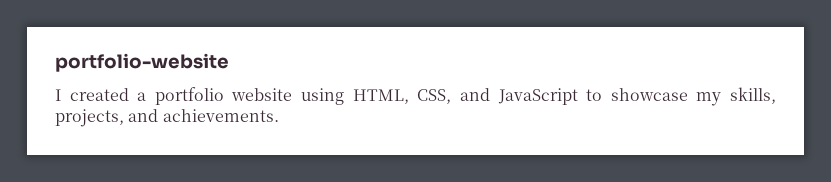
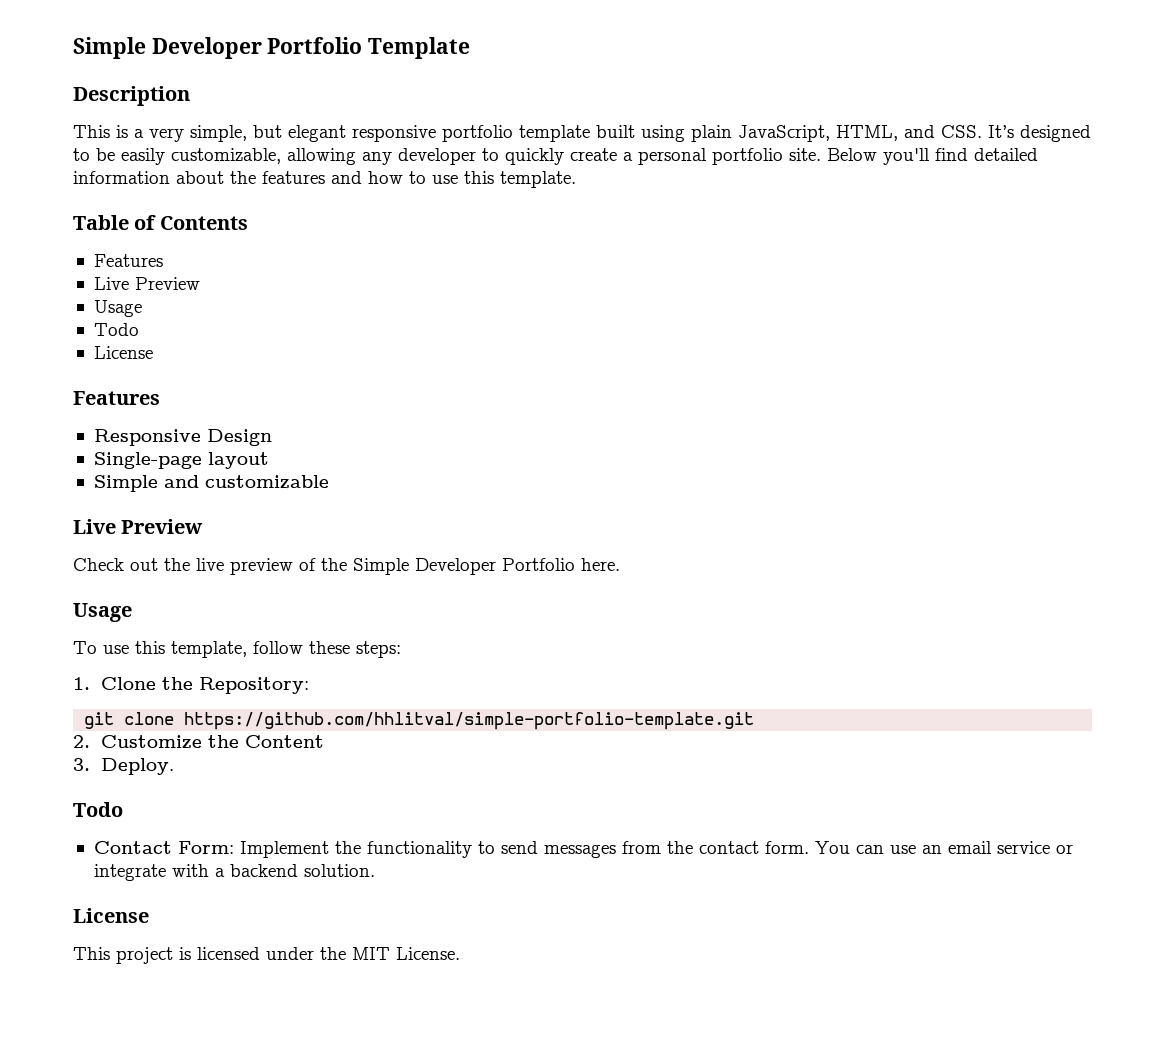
- portfolio-website
- I created a portfolio website using HTML, CSS, and JavaScript to showcase my skills, projects, and achievements.
+ Simple Developer Portfolio Template
+ Description
+ This is a very simple, but elegant responsive portfolio template built using plain JavaScript, HTML, and CSS. It’s designed to be easily customizable, allowing any developer to quickly create a personal portfolio site. Below you'll find detailed information about the features and how to use this template.
+ Table of Contents
+ Features
+ Live Preview
+ Usage
+ Todo
+ License
+ Features
+ Responsive Design
+ Single-page layout
+ Simple and customizable
+ Live Preview
+ Check out the live preview of the Simple Developer Portfolio here.
+ Usage
+ To use this template, follow these steps:
+ 1. Clone the Repository:
+ git clone https://github.com/hhlitval/simple-portfolio-template.git
+ 2. Customize the Content
+ 3. Deploy.
+ Todo
+ Contact Form: Implement the functionality to send messages from the contact form. You can use an email service or integrate with a backend solution.
+ License
+ This project is licensed under the MIT License.

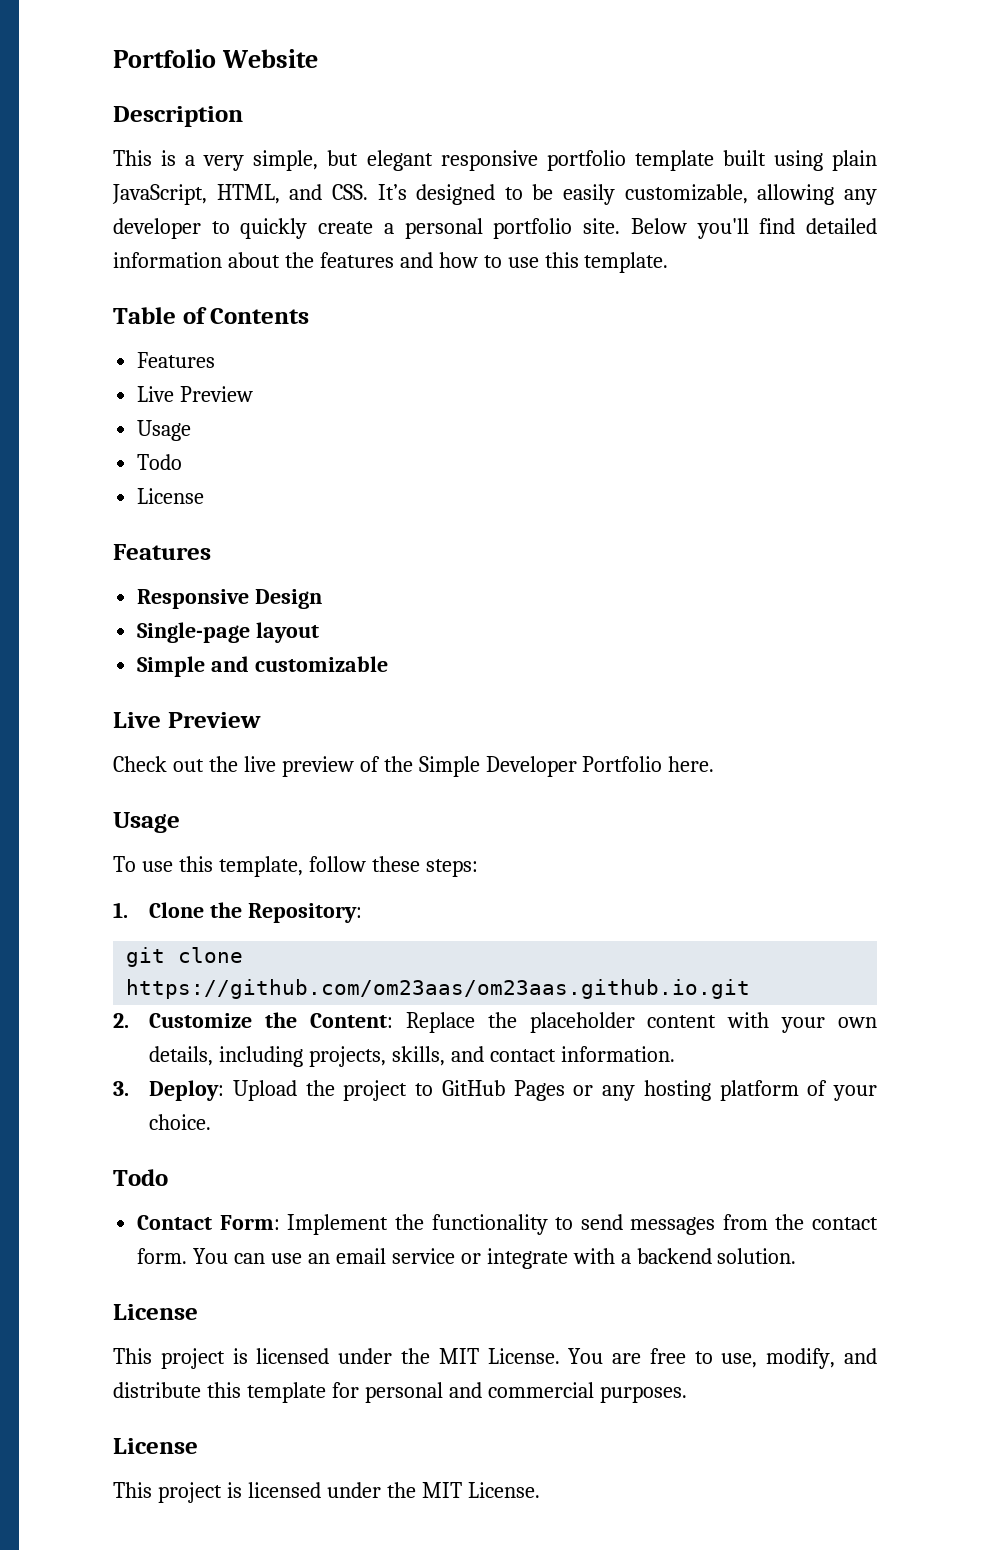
- Simple Developer Portfolio Template
+ Portfolio Website
- git clone https://github.com/hhlitval/simple-portfolio-template.git
+ git clone https://github.com/om23aas/om23aas.github.io.git
- 2. Customize the Content
- 3. Deploy.
+ 2. Customize the Content: Replace the placeholder content with your own details, including projects, skills, and contact information.
+ 3. Deploy: Upload the project to GitHub Pages or any hosting platform of your choice.
+ This project is licensed under the MIT License. You are free to use, modify, and distribute this template for personal and commercial purposes.
+ License

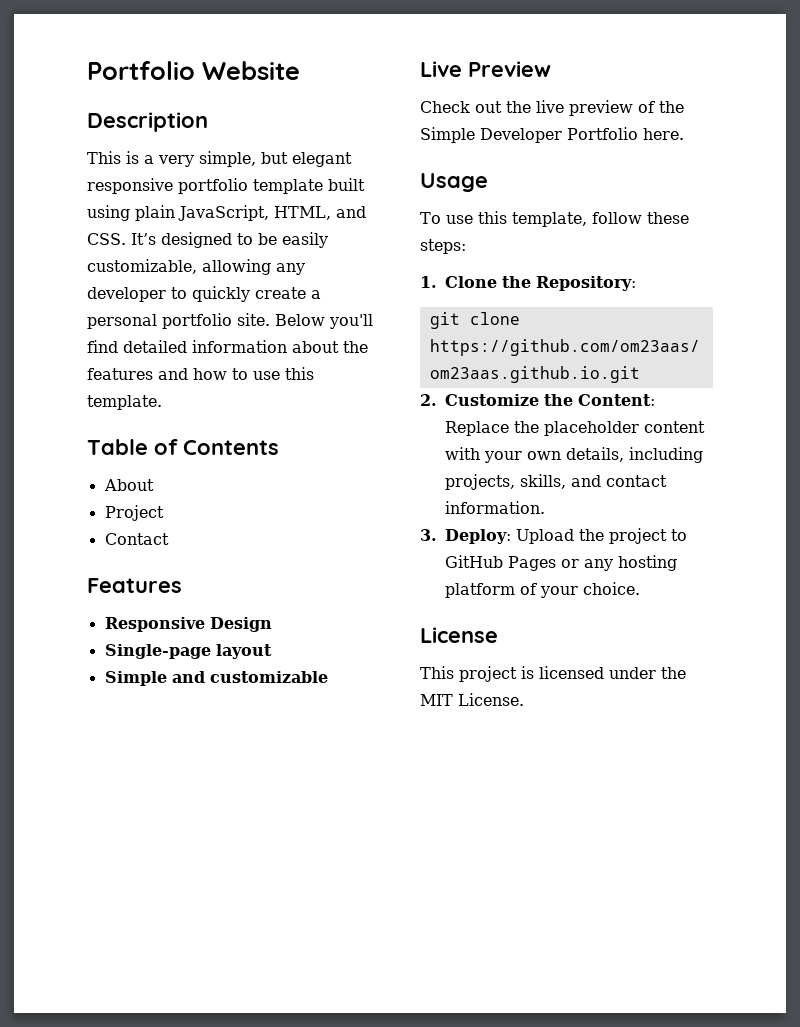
  Table of Contents
- Features
- Live Preview
- Usage
- Todo
- License
+ About
+ Project
+ Contact
  3. Deploy: Upload the project to GitHub Pages or any hosting platform of your choice.
- Todo
- Contact Form: Implement the functionality to send messages from the contact form. You can use an email service or integrate with a backend solution.
- License
- This project is licensed under the MIT License. You are free to use, modify, and distribute this template for personal and commercial purposes.

